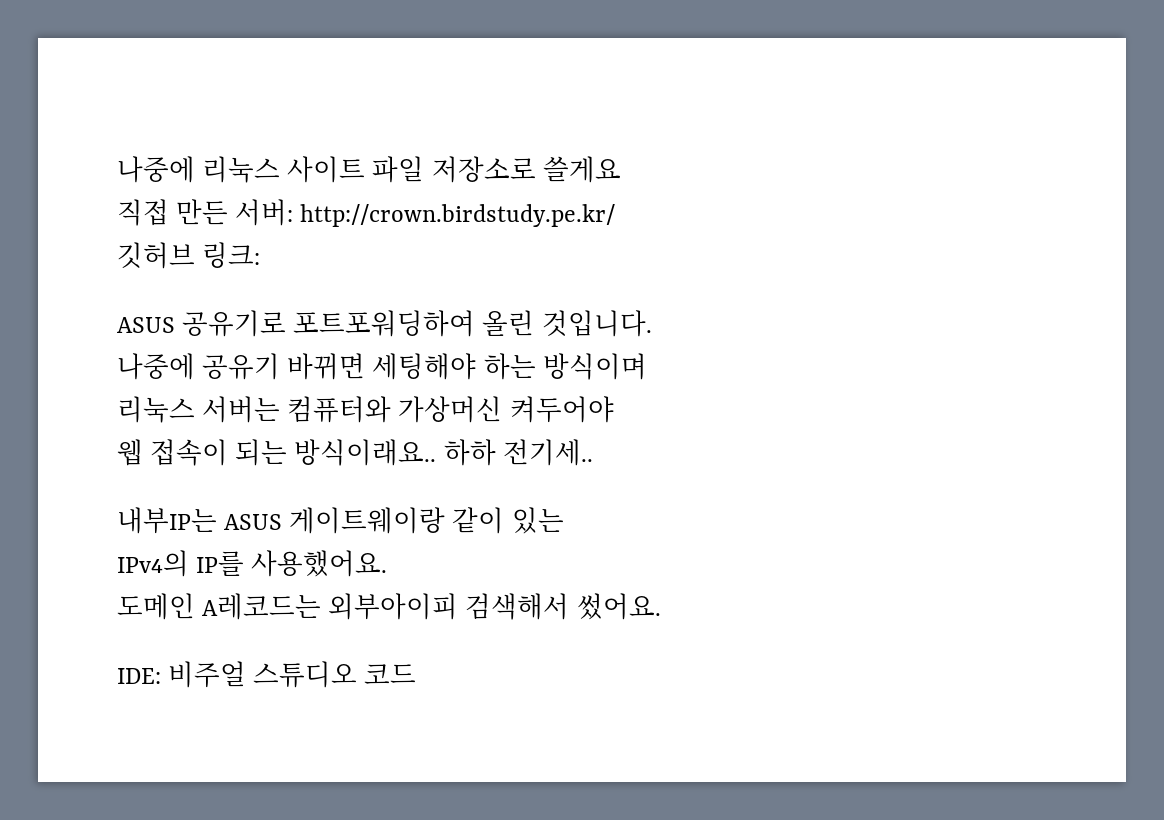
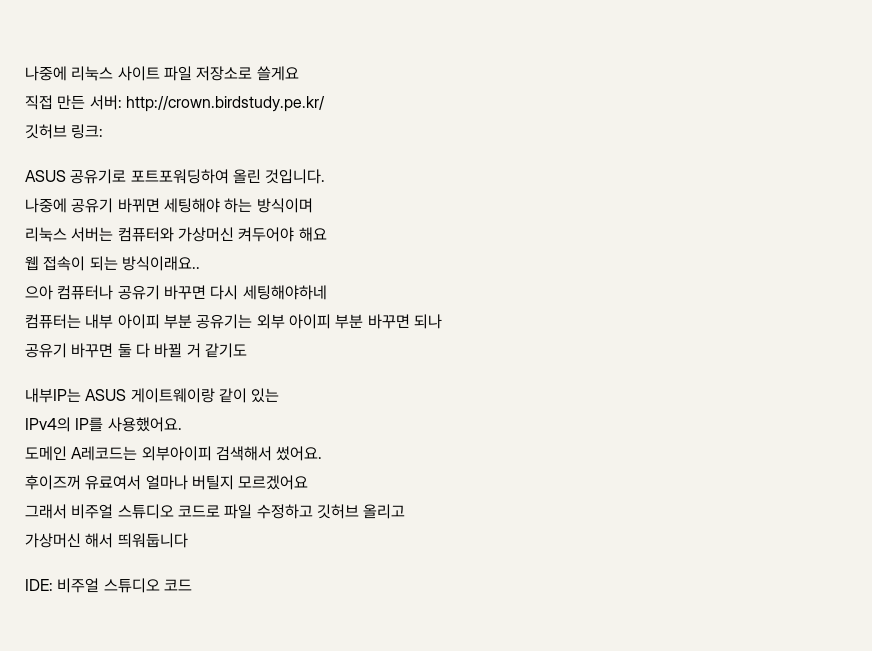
- 리눅스 서버는 컴퓨터와 가상머신 켜두어야
+ 리눅스 서버는 컴퓨터와 가상머신 켜두어야 해요
- 웹 접속이 되는 방식이래요.. 하하 전기세..
+ 웹 접속이 되는 방식이래요..
+ 으아 컴퓨터나 공유기 바꾸면 다시 세팅해야하네
+ 컴퓨터는 내부 아이피 부분 공유기는 외부 아이피 부분 바꾸면 되나
+ 공유기 바꾸면 둘 다 바뀔 거 같기도
+ 후이즈꺼 유료여서 얼마나 버틸지 모르겠어요
+ 그래서 비주얼 스튜디오 코드로 파일 수정하고 깃허브 올리고
+ 가상머신 해서 띄워둡니다

